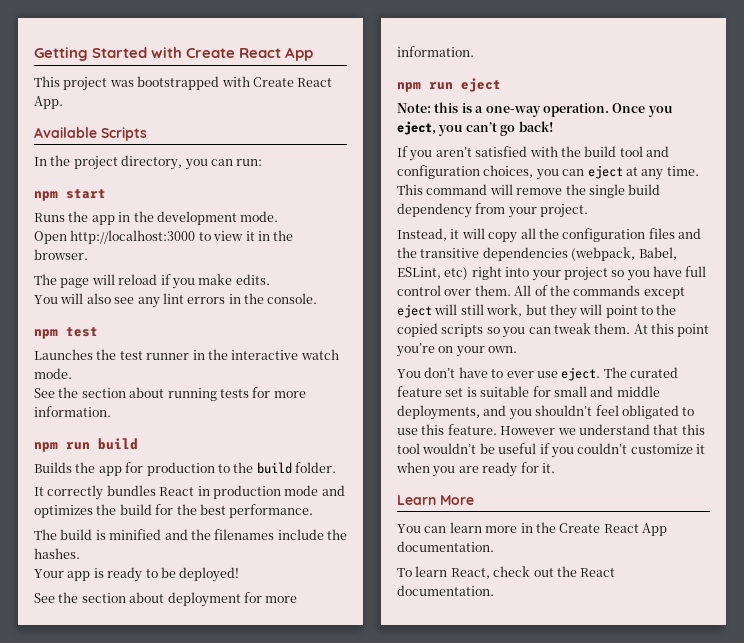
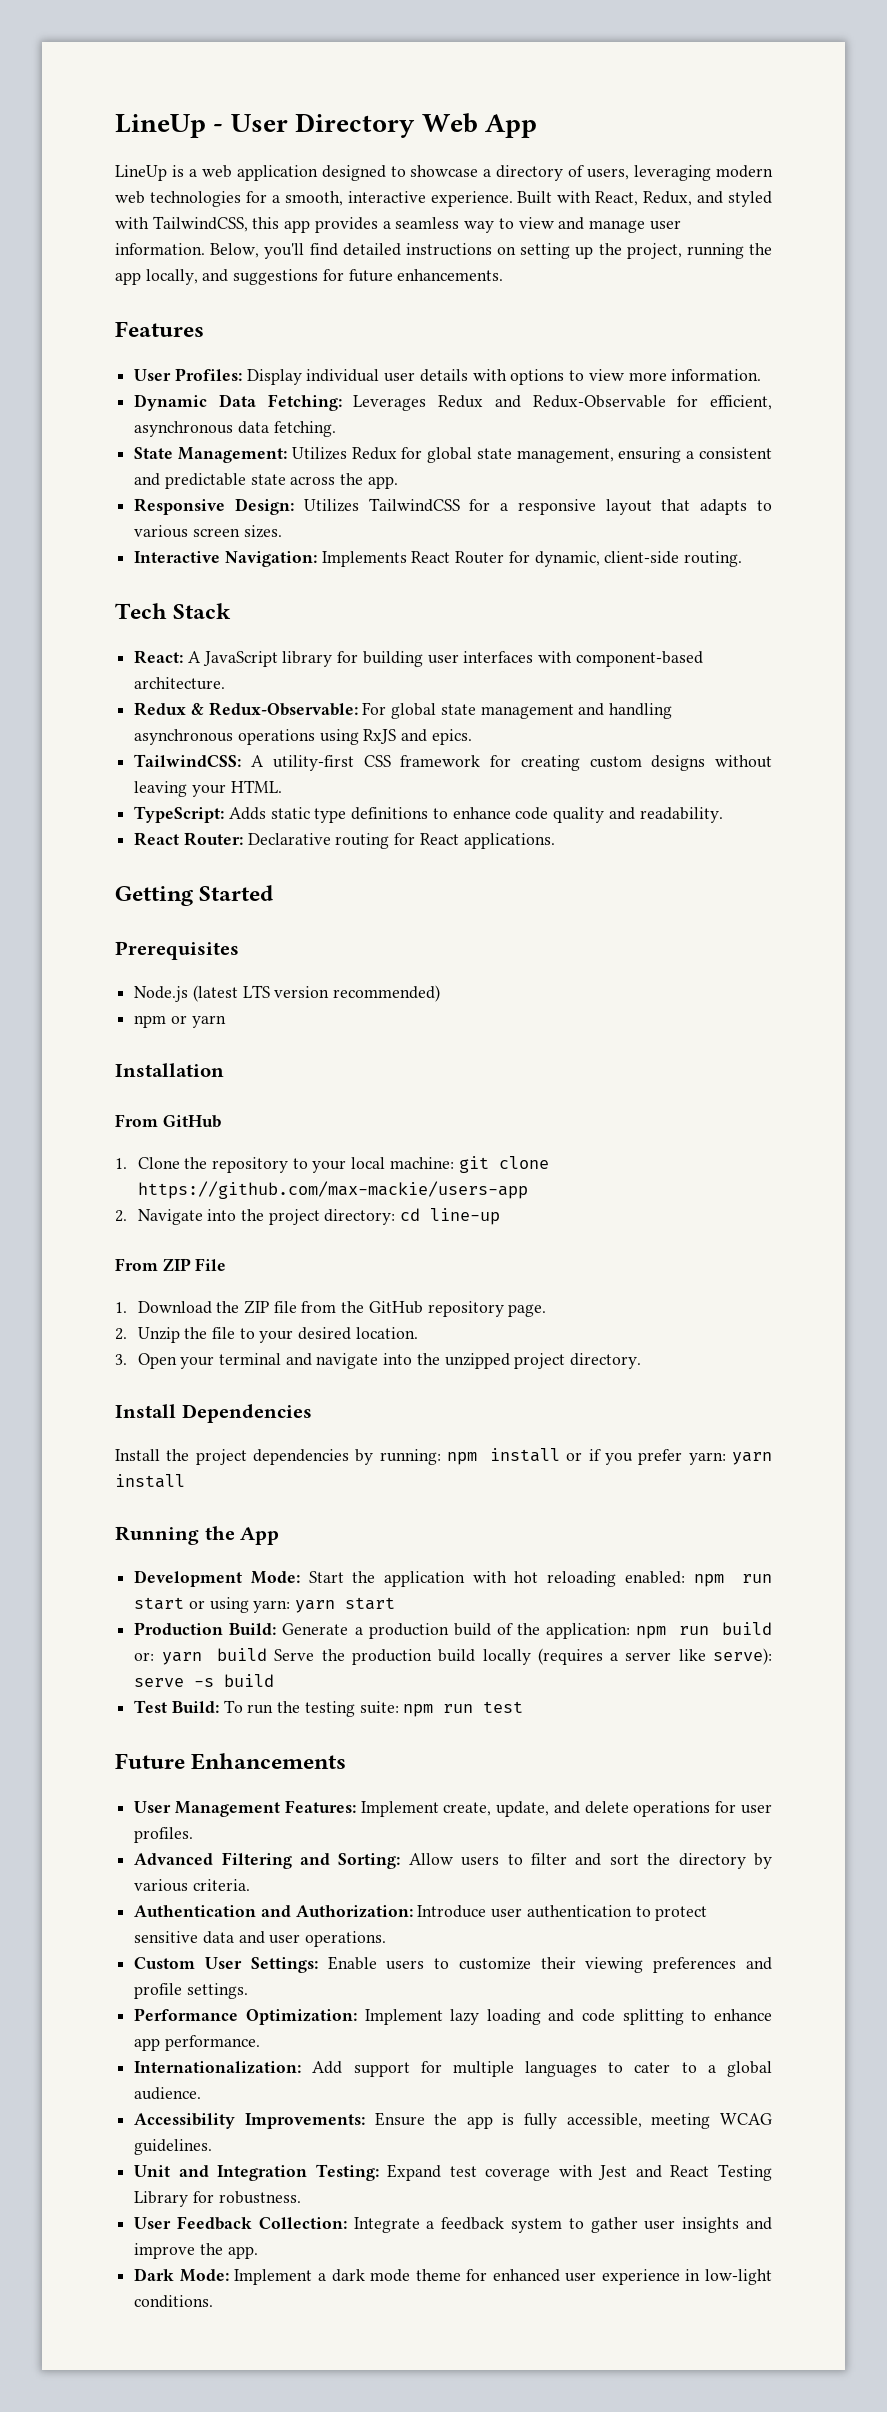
- Getting Started with Create React App
- This project was bootstrapped with Create React App.
- Available Scripts
- In the project directory, you can run:
- npm start
- Runs the app in the development mode.
- Open http://localhost:3000 to view it in the browser.
- The page will reload if you make edits.
- You will also see any lint errors in the console.
- npm test
- Launches the test runner in the interactive watch mode.
- See the section about running tests for more information.
- npm run build
- Builds the app for production to the build folder.
- It correctly bundles React in production mode and optimizes the build for the best performance.
- The build is minified and the filenames include the hashes.
- Your app is ready to be deployed!
- See the section about deployment for more information.
- npm run eject
- Note: this is a one-way operation. Once you eject, you can’t go back!
- If you aren’t satisfied with the build tool and configuration choices, you can eject at any time. This command will remove the single build dependency from your project.
- Instead, it will copy all the configuration files and the transitive dependencies (webpack, Babel, ESLint, etc) right into your project so you have full control over them. All of the commands except eject will still work, but they will point to the copied scripts so you can tweak them. At this point you’re on your own.
- You don’t have to ever use eject. The curated feature set is suitable for small and middle deployments, and you shouldn’t feel obligated to use this feature. However we understand that this tool wouldn’t be useful if you couldn’t customize it when you are ready for it.
- Learn More
- You can learn more in the Create React App documentation.
- To learn React, check out the React documentation.
+ LineUp - User Directory Web App
+ LineUp is a web application designed to showcase a directory of users, leveraging modern web technologies for a smooth, interactive experience. Built with React, Redux, and styled with TailwindCSS, this app provides a seamless way to view and manage user information. Below, you'll find detailed instructions on setting up the project, running the app locally, and suggestions for future enhancements.
+ Features
+ User Profiles: Display individual user details with options to view more information.
+ Dynamic Data Fetching: Leverages Redux and Redux-Observable for efficient, asynchronous data fetching.
+ State Management: Utilizes Redux for global state management, ensuring a consistent and predictable state across the app.
+ Responsive Design: Utilizes TailwindCSS for a responsive layout that adapts to various screen sizes.
+ Interactive Navigation: Implements React Router for dynamic, client-side routing.
+ Tech Stack
+ React: A JavaScript library for building user interfaces with component-based architecture.
+ Redux & Redux-Observable: For global state management and handling asynchronous operations using RxJS and epics.
+ TailwindCSS: A utility-first CSS framework for creating custom designs without leaving your HTML.
+ TypeScript: Adds static type definitions to enhance code quality and readability.
+ React Router: Declarative routing for React applications.
+ Getting Started
+ Prerequisites
+ Node.js (latest LTS version recommended)
+ npm or yarn
+ Installation
+ From GitHub
+ 1. Clone the repository to your local machine: git clone https://github.com/max-mackie/users-app
+ 2. Navigate into the project directory: cd line-up
+ From ZIP File
+ 1. Download the ZIP file from the GitHub repository page.
+ 2. Unzip the file to your desired location.
+ 3. Open your terminal and navigate into the unzipped project directory.
+ Install Dependencies
+ Install the project dependencies by running: npm install or if you prefer yarn: yarn install
+ Running the App
+ Development Mode: Start the application with hot reloading enabled: npm run start or using yarn: yarn start
+ Production Build: Generate a production build of the application: npm run build or: yarn build Serve the production build locally (requires a server like serve): serve -s build
+ Test Build: To run the testing suite: npm run test
+ Future Enhancements
+ User Management Features: Implement create, update, and delete operations for user profiles.
+ Advanced Filtering and Sorting: Allow users to filter and sort the directory by various criteria.
+ Authentication and Authorization: Introduce user authentication to protect sensitive data and user operations.
+ Custom User Settings: Enable users to customize their viewing preferences and profile settings.
+ Performance Optimization: Implement lazy loading and code splitting to enhance app performance.
+ Internationalization: Add support for multiple languages to cater to a global audience.
+ Accessibility Improvements: Ensure the app is fully accessible, meeting WCAG guidelines.
+ Unit and Integration Testing: Expand test coverage with Jest and React Testing Library for robustness.
+ User Feedback Collection: Integrate a feedback system to gather user insights and improve the app.
+ Dark Mode: Implement a dark mode theme for enhanced user experience in low-light conditions.

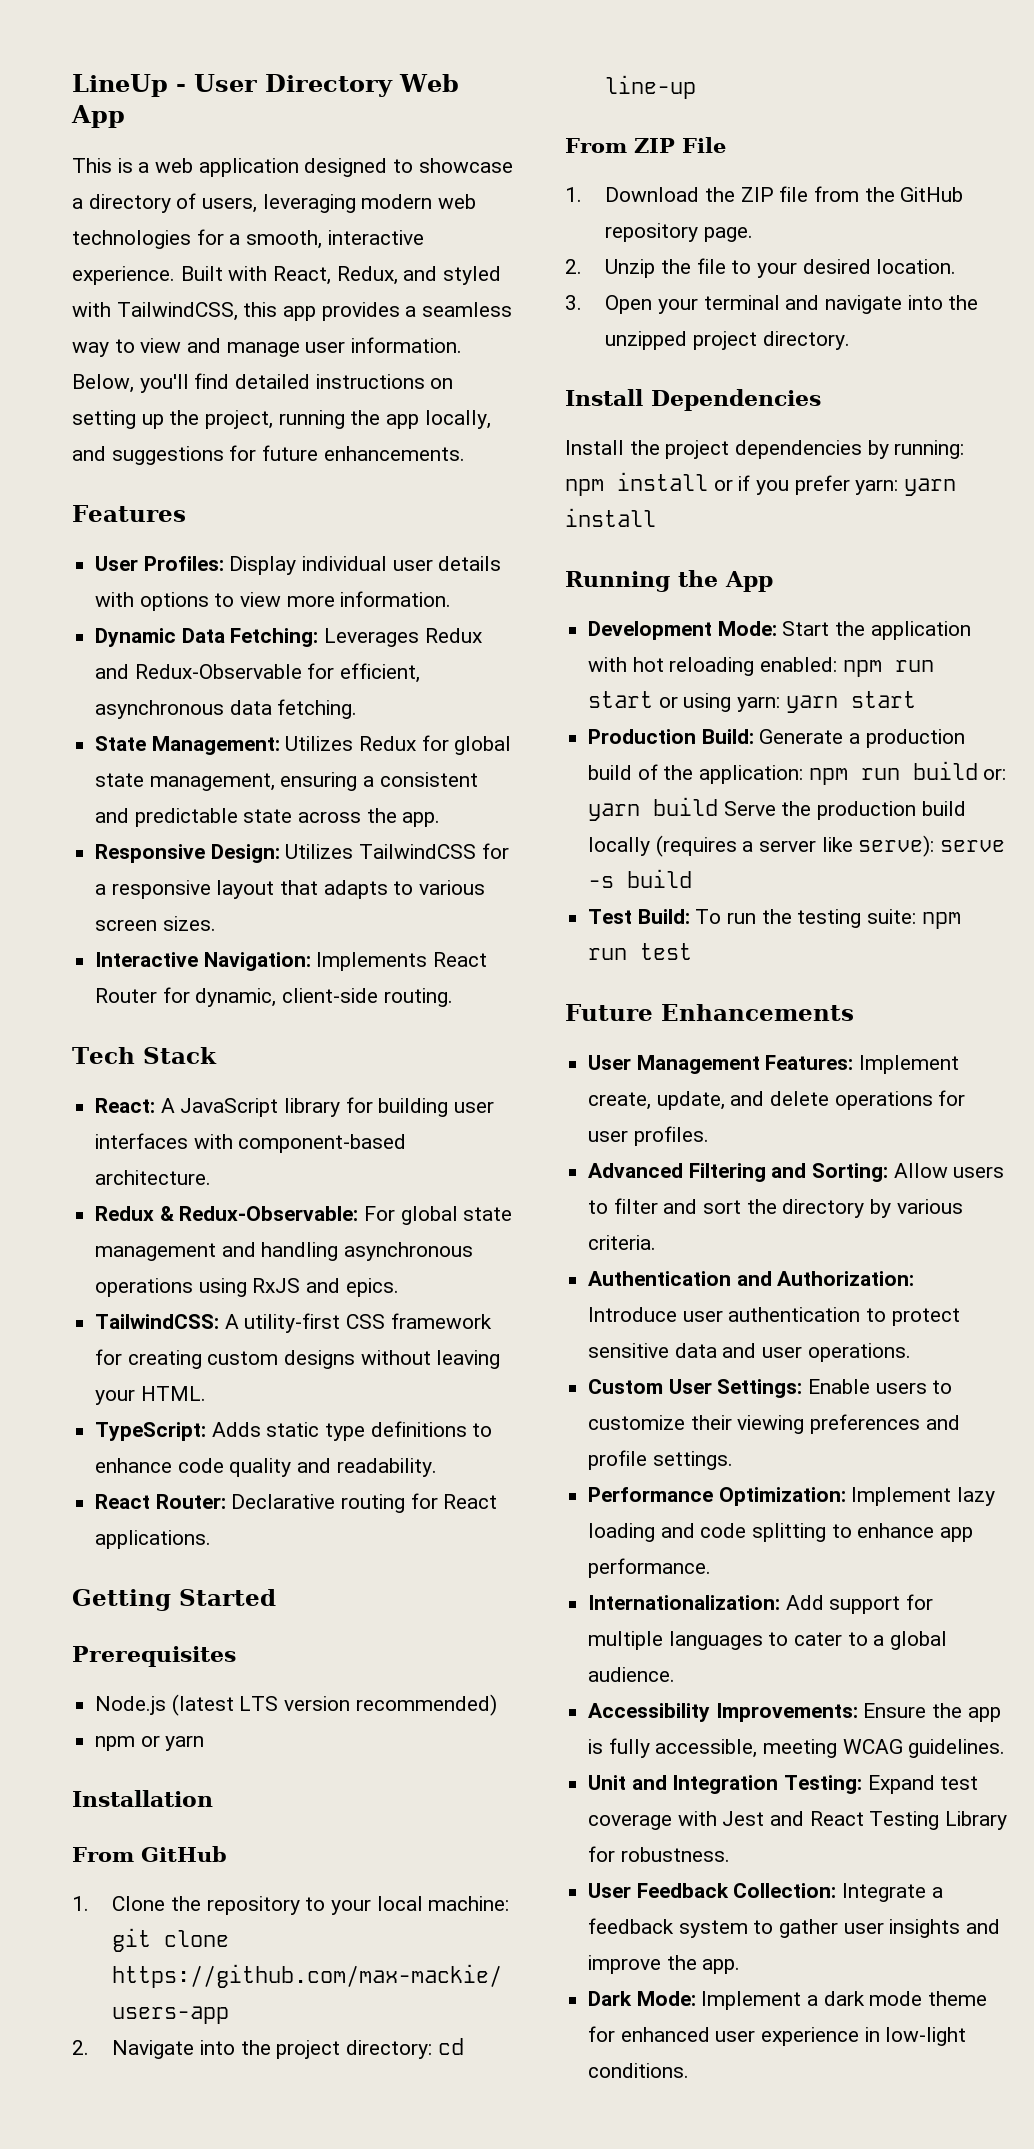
- LineUp is a web application designed to showcase a directory of users, leveraging modern web technologies for a smooth, interactive experience.
+ This is a web application designed to showcase a directory of users, leveraging modern web technologies for a smooth, interactive experience.

